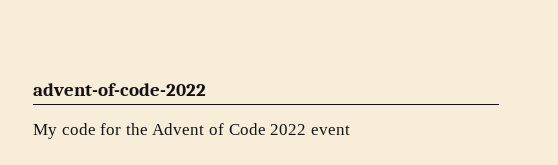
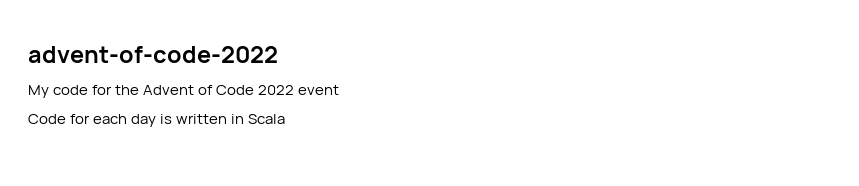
+ Code for each day is written in Scala

